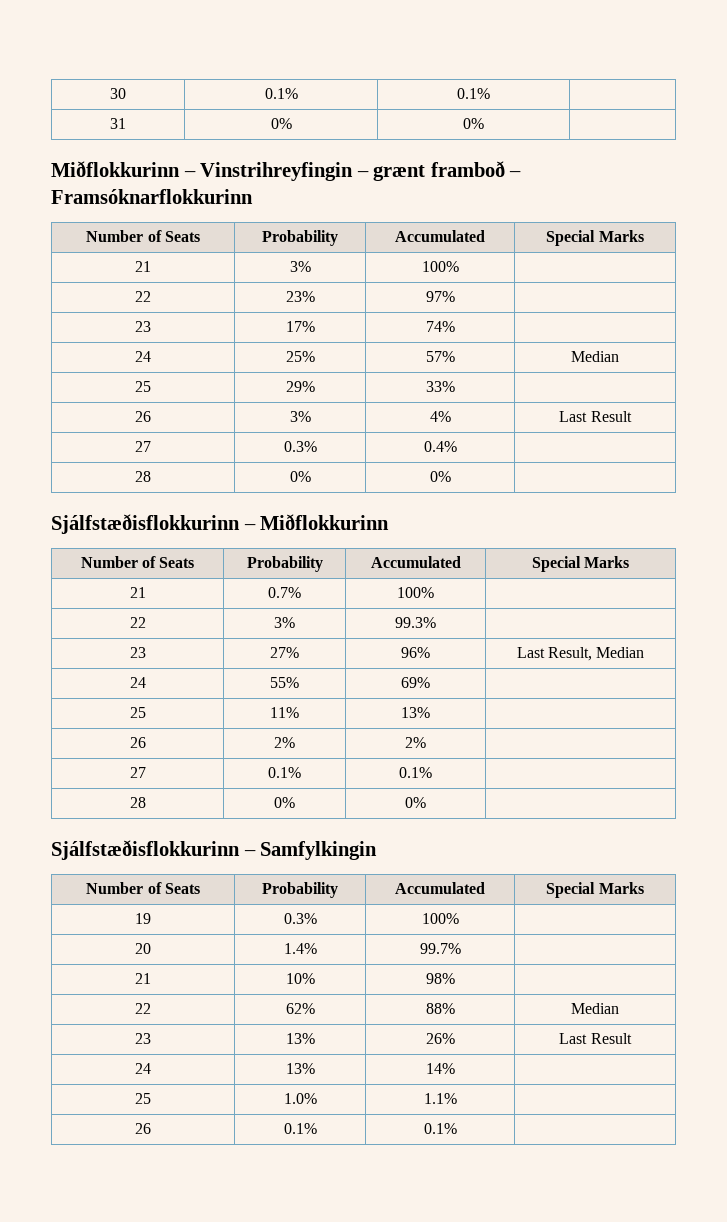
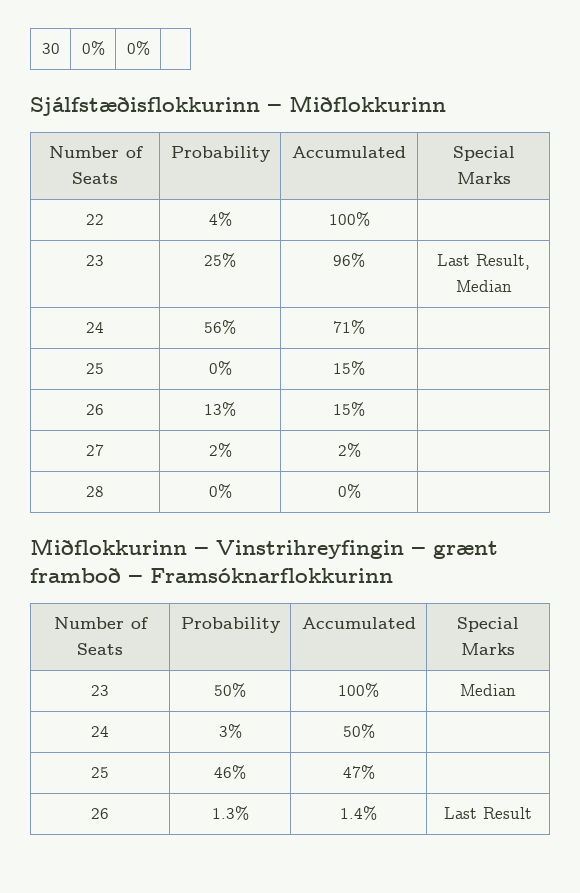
- 30 | 0.1% | 0.1% |
- 31 | 0% | 0% |
+ 30 | 0% | 0% |
+ Sjálfstæðisflokkurinn – Miðflokkurinn
+ Number of Seats | Probability | Accumulated | Special Marks
+ 22 | 4% | 100% |
+ 23 | 25% | 96% | Last Result, Median
+ 24 | 56% | 71% |
+ 25 | 0% | 15% |
+ 26 | 13% | 15% |
+ 27 | 2% | 2% |
+ 28 | 0% | 0% |
- 21 | 3% | 100% |
- 22 | 23% | 97% |
- 23 | 17% | 74% |
- 24 | 25% | 57% | Median
- 25 | 29% | 33% |
- 26 | 3% | 4% | Last Result
- 27 | 0.3% | 0.4% |
- 28 | 0% | 0% |
- Sjálfstæðisflokkurinn – Miðflokkurinn
- Number of Seats | Probability | Accumulated | Special Marks
- 21 | 0.7% | 100% |
- 22 | 3% | 99.3% |
- 23 | 27% | 96% | Last Result, Median
- 24 | 55% | 69% |
- 25 | 11% | 13% |
- 26 | 2% | 2% |
- 27 | 0.1% | 0.1% |
- 28 | 0% | 0% |
- Sjálfstæðisflokkurinn – Samfylkingin
- Number of Seats | Probability | Accumulated | Special Marks
- 19 | 0.3% | 100% |
- 20 | 1.4% | 99.7% |
- 21 | 10% | 98% |
- 22 | 62% | 88% | Median
- 23 | 13% | 26% | Last Result
- 24 | 13% | 14% |
- 25 | 1.0% | 1.1% |
- 26 | 0.1% | 0.1% |
+ 23 | 50% | 100% | Median
+ 24 | 3% | 50% |
+ 25 | 46% | 47% |
+ 26 | 1.3% | 1.4% | Last Result

